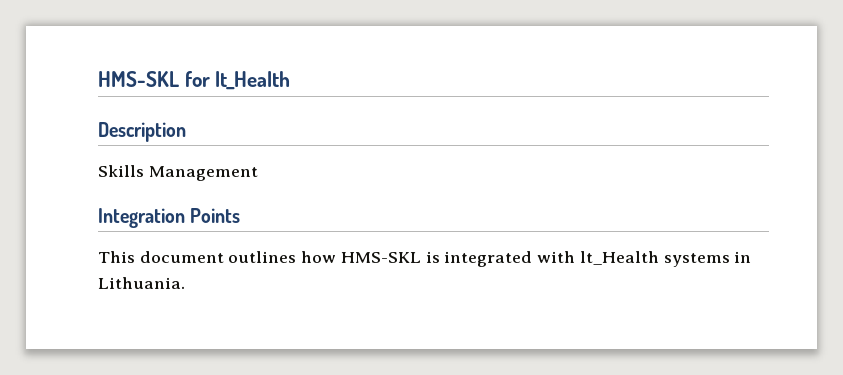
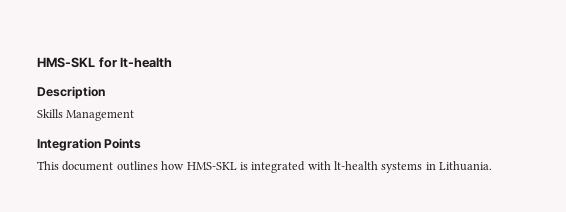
- HMS-SKL for lt_Health
+ HMS-SKL for lt-health
- This document outlines how HMS-SKL is integrated with lt_Health systems in Lithuania.
+ This document outlines how HMS-SKL is integrated with lt-health systems in Lithuania.

